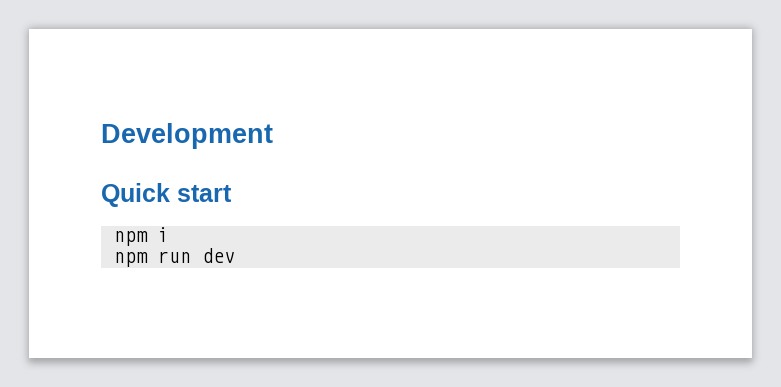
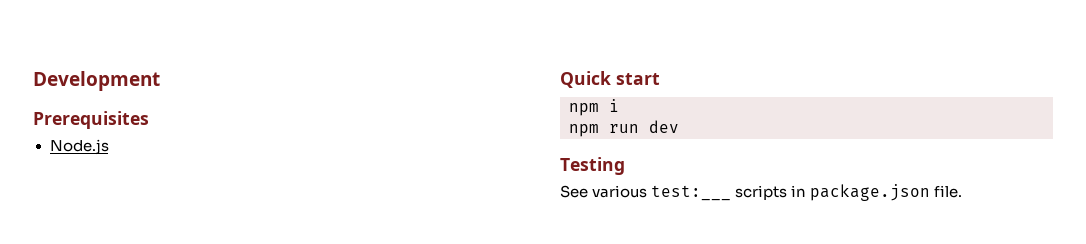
+ Prerequisites
+ Node.js
+ Testing
+ See various test:___ scripts in package.json file.

